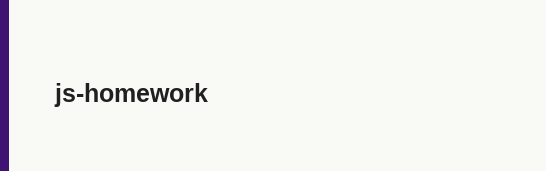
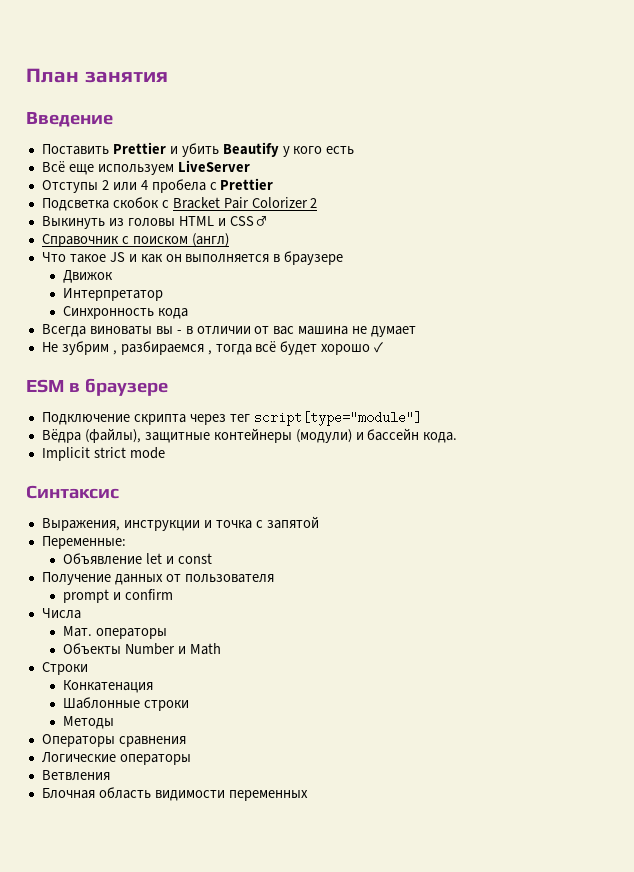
- js-homework
+ План занятия
+ Введение
+ Поставить Prettier и убить Beautify у кого есть
+ Всё еще используем LiveServer
+ Отступы 2 или 4 пробела с Prettier
+ Подсветка скобок с Bracket Pair Colorizer 2
+ Выкинуть из головы HTML и CSS ♂
+ Справочник с поиском (англ)
+ Что такое JS и как он выполняется в браузере
+ Движок
+ Интерпретатор
+ Синхронность кода
+ Всегда виноваты вы - в отличии от вас машина не думает
+ Не зубрим , разбираемся , тогда всё будет хорошо ✓
+ ESM в браузере
+ Подключение скрипта через тег script[type="module"]
+ Вёдра (файлы), защитные контейнеры (модули) и бассейн кода.
+ Implicit strict mode
+ Синтаксис
+ Выражения, инструкции и точка с запятой
+ Переменные:
+ Объявление let и const
+ Получение данных от пользователя
+ prompt и confirm
+ Числа
+ Мат. операторы
+ Объекты Number и Math
+ Строки
+ Конкатенация
+ Шаблонные строки
+ Методы
+ Операторы сравнения
+ Логические операторы
+ Ветвления
+ Блочная область видимости переменных

